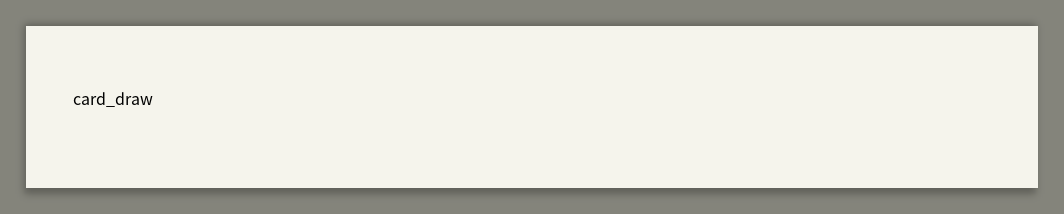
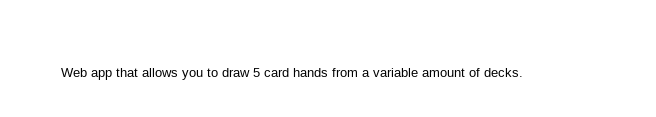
- card_draw
+ Web app that allows you to draw 5 card hands from a variable amount of decks.

